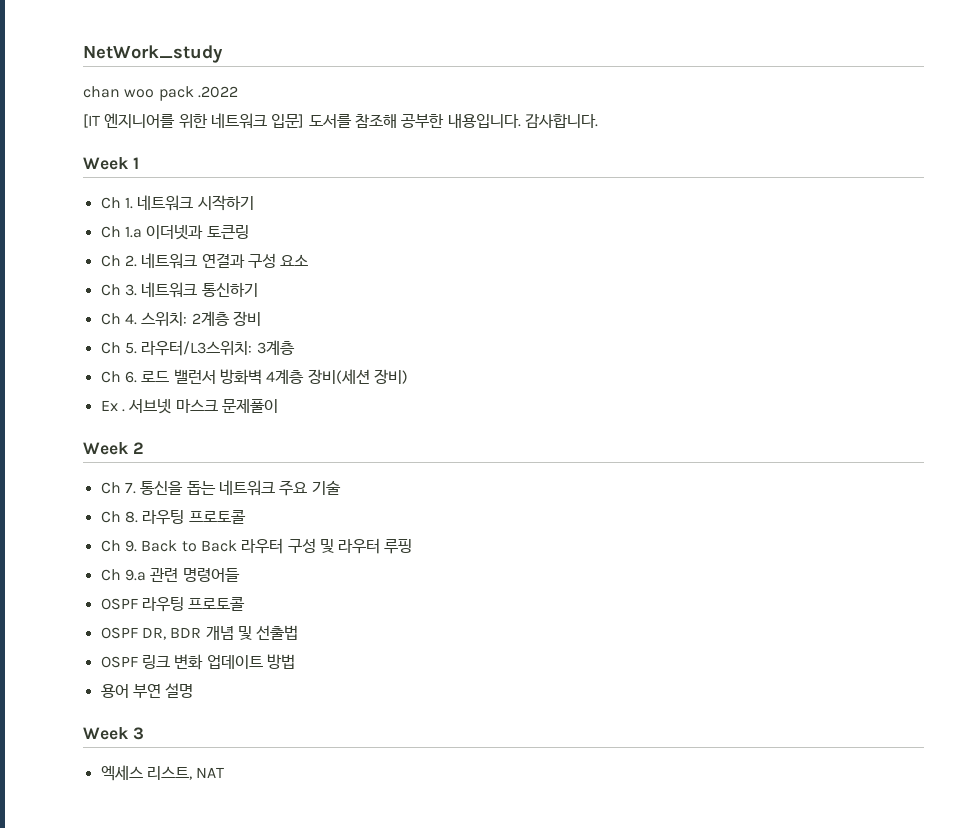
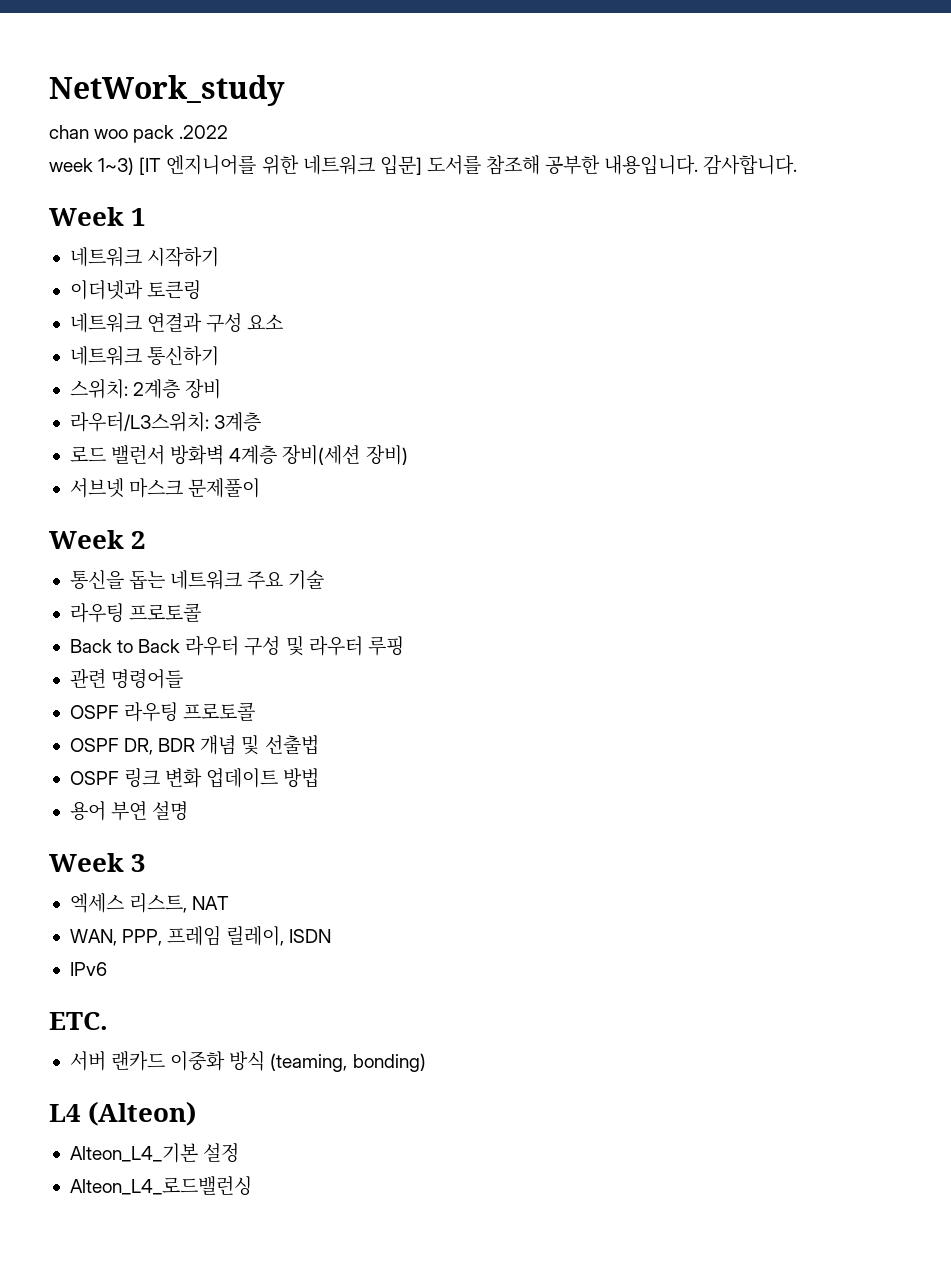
- [IT 엔지니어를 위한 네트워크 입문] 도서를 참조해 공부한 내용입니다.
+ week 1~3) [IT 엔지니어를 위한 네트워크 입문] 도서를 참조해 공부한 내용입니다.
- Ch 1. 네트워크 시작하기
+ 네트워크 시작하기
- Ch 1.a 이더넷과 토큰링
+ 이더넷과 토큰링
- Ch 2. 네트워크 연결과 구성 요소
+ 네트워크 연결과 구성 요소
- Ch 3. 네트워크 통신하기
+ 네트워크 통신하기
- Ch 4. 스위치: 2계층 장비
+ 스위치: 2계층 장비
- Ch 5. 라우터/L3스위치: 3계층
+ 라우터/L3스위치: 3계층
- Ch 6. 로드 밸런서 방화벽 4계층 장비(세션 장비)
+ 로드 밸런서 방화벽 4계층 장비(세션 장비)
- Ex .
- Ch 7. 통신을 돕는 네트워크 주요 기술
- Ch 8. 라우팅 프로토콜
- Ch 9. Back to Back 라우터 구성 및 라우터 루핑
+ 통신을 돕는 네트워크 주요 기술
+ 라우팅 프로토콜
+ Back to Back 라우터 구성 및 라우터 루핑
- Ch 9.a 관련 명령어들
+ 관련 명령어들
+ WAN, PPP, 프레임 릴레이, ISDN
+ IPv6
+ ETC.
+ 서버 랜카드 이중화 방식 (teaming, bonding)
+ L4 (Alteon)
+ Alteon_L4_기본 설정
+ Alteon_L4_로드밸런싱

